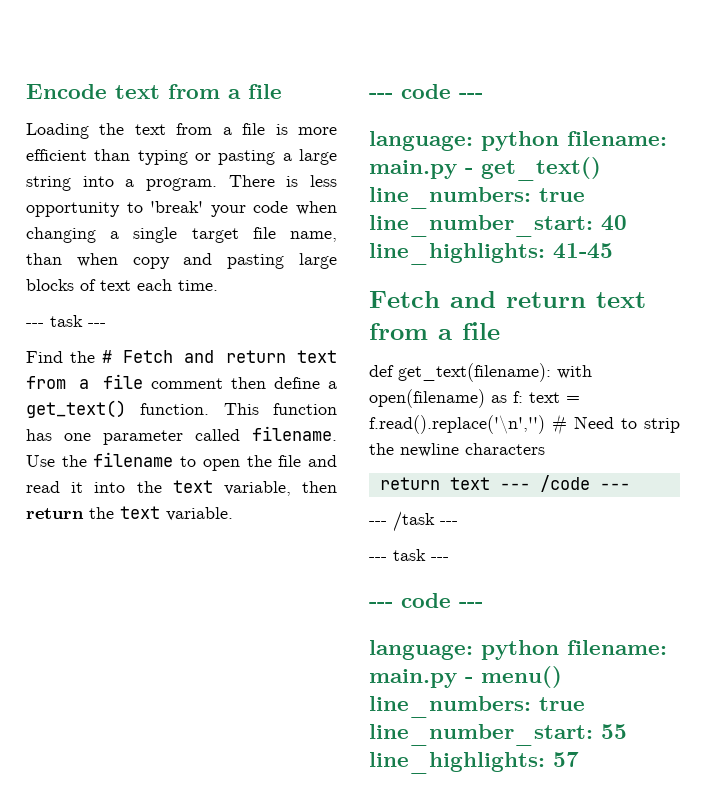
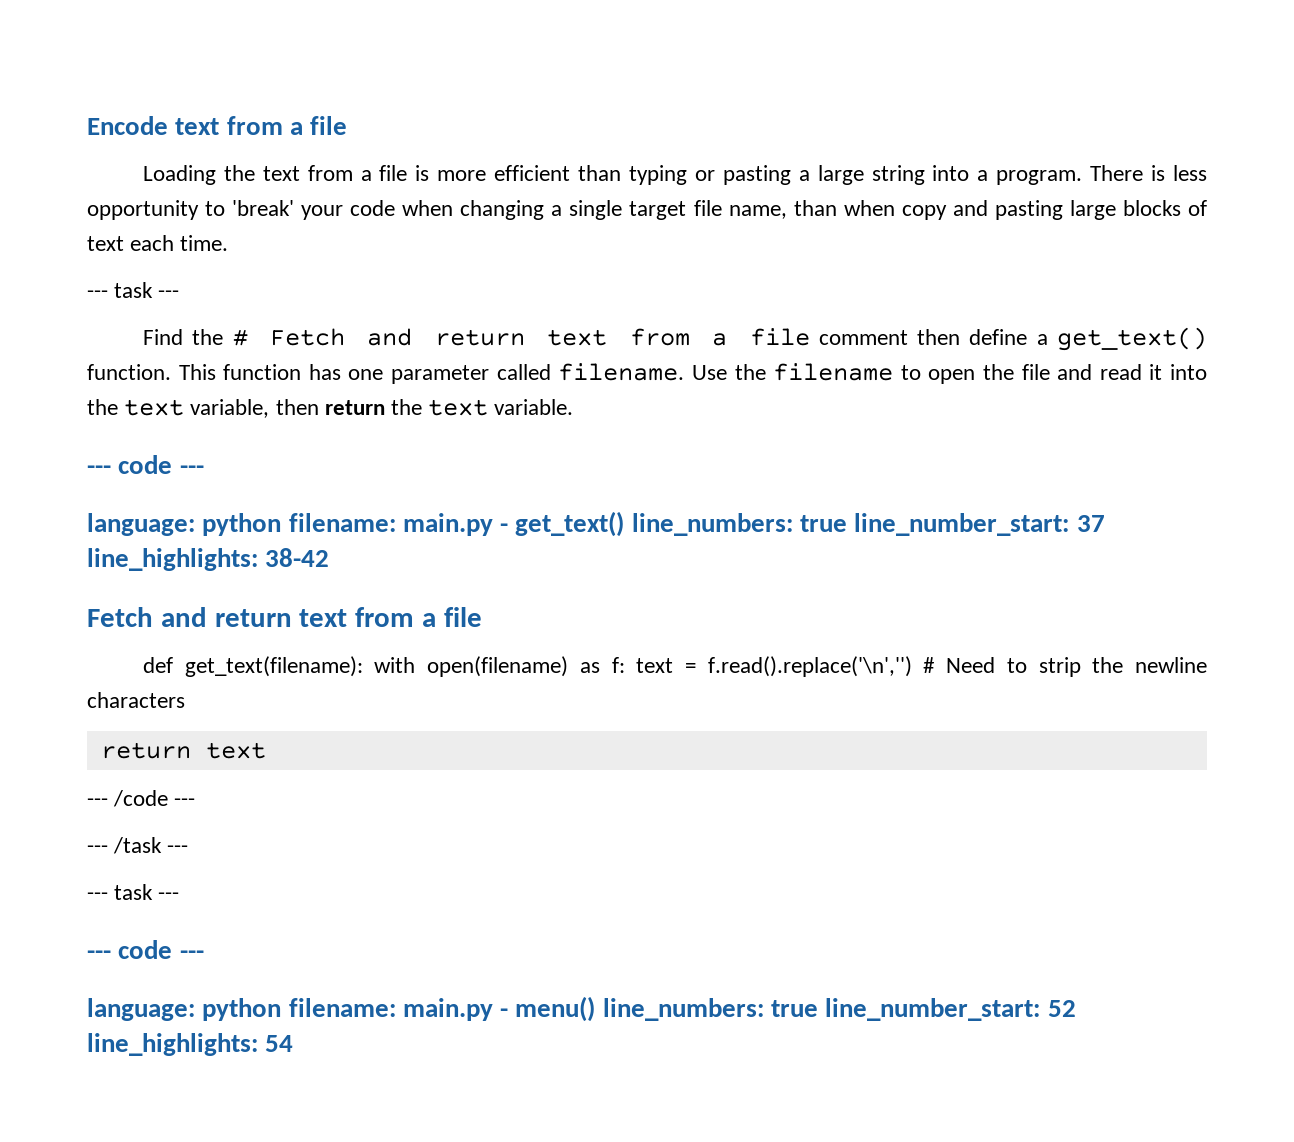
- language: python filename: main.py - get_text() line_numbers: true line_number_start: 40 line_highlights: 41-45
+ language: python filename: main.py - get_text() line_numbers: true line_number_start: 37 line_highlights: 38-42
  def get_text(filename): with open(filename) as f: text = f.read().replace('\n','') # Need to strip the newline characters
- return text --- /code ---
+ return text
+ --- /code ---
- language: python filename: main.py - menu() line_numbers: true line_number_start: 55 line_highlights: 57
+ language: python filename: main.py - menu() line_numbers: true line_number_start: 52 line_highlights: 54

